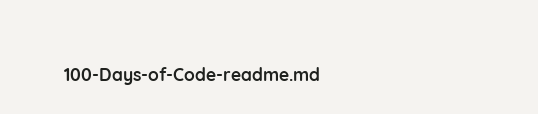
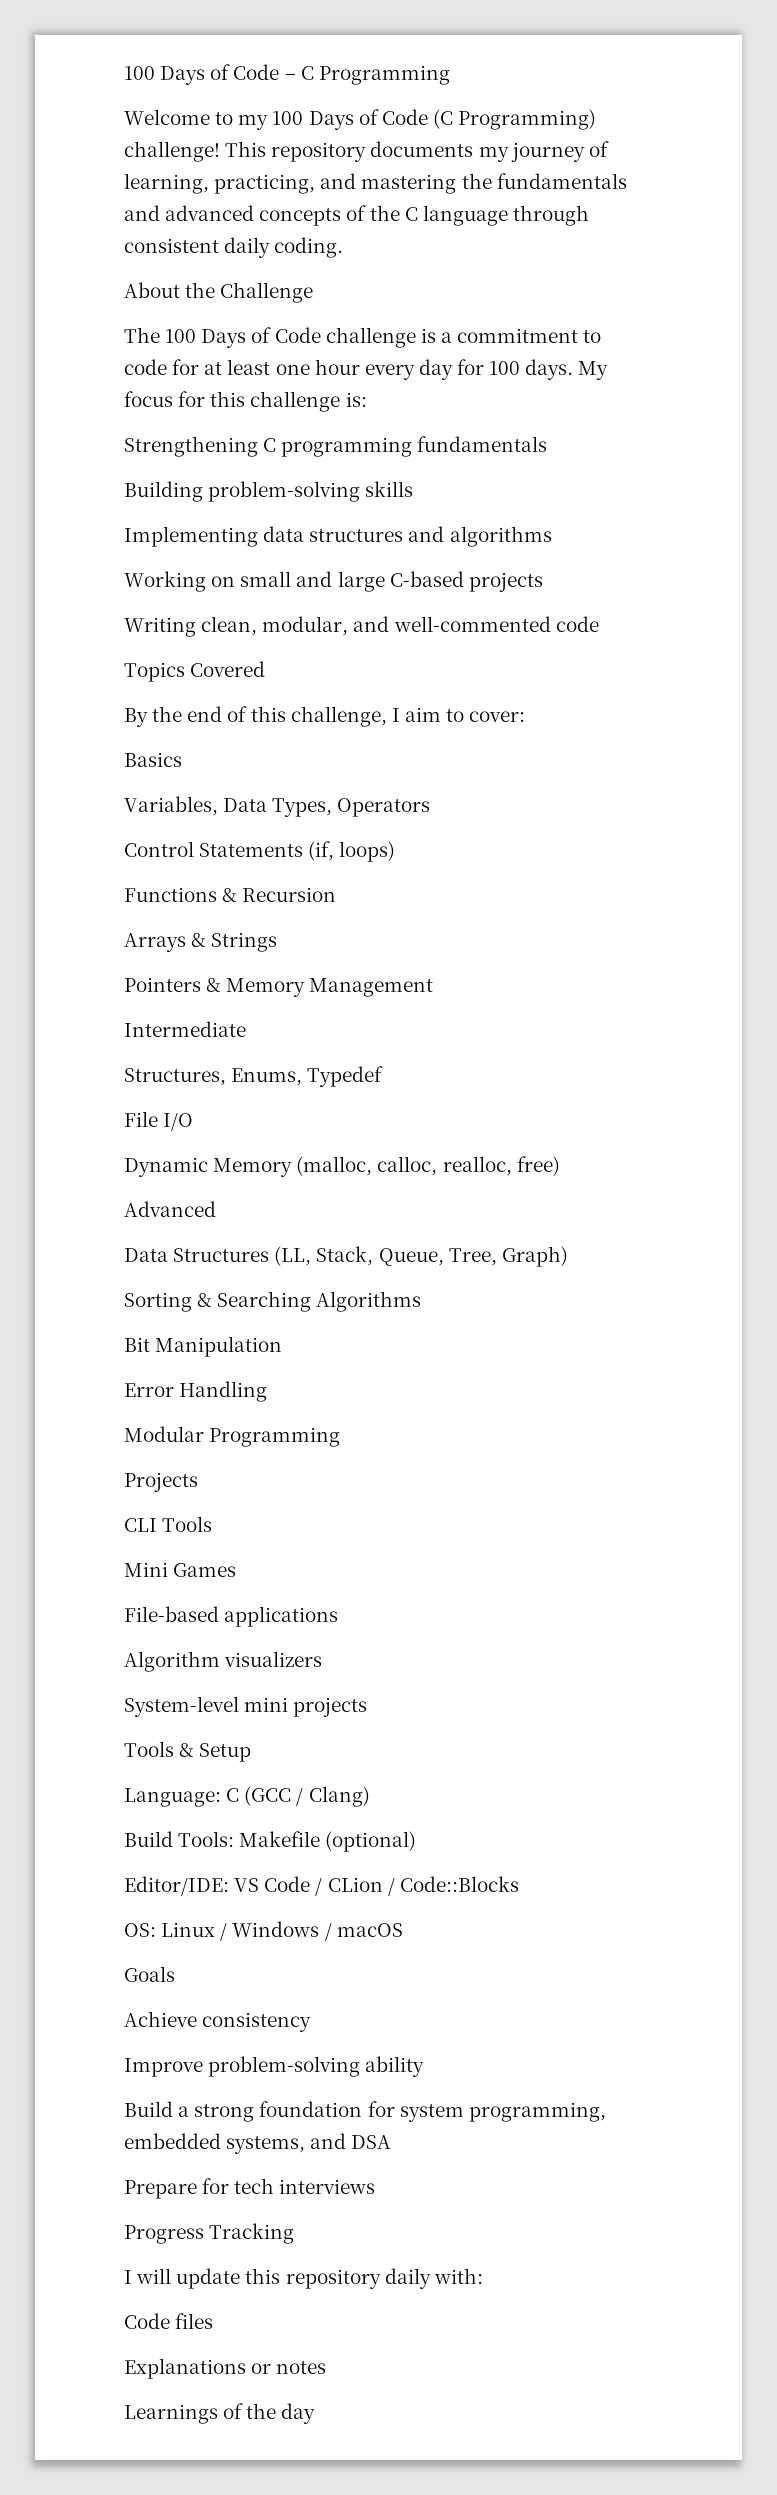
- 100-Days-of-Code-readme.md
+ 100 Days of Code – C Programming
+ Welcome to my 100 Days of Code (C Programming) challenge! This repository documents my journey of learning, practicing, and mastering the fundamentals and advanced concepts of the C language through consistent daily coding.
+ About the Challenge
+ The 100 Days of Code challenge is a commitment to code for at least one hour every day for 100 days. My focus for this challenge is:
+ Strengthening C programming fundamentals
+ Building problem-solving skills
+ Implementing data structures and algorithms
+ Working on small and large C-based projects
+ Writing clean, modular, and well-commented code
+ Topics Covered
+ By the end of this challenge, I aim to cover:
+ Basics
+ Variables, Data Types, Operators
+ Control Statements (if, loops)
+ Functions & Recursion
+ Arrays & Strings
+ Pointers & Memory Management
+ Intermediate
+ Structures, Enums, Typedef
+ File I/O
+ Dynamic Memory (malloc, calloc, realloc, free)
+ Advanced
+ Data Structures (LL, Stack, Queue, Tree, Graph)
+ Sorting & Searching Algorithms
+ Bit Manipulation
+ Error Handling
+ Modular Programming
+ Projects
+ CLI Tools
+ Mini Games
+ File-based applications
+ Algorithm visualizers
+ System-level mini projects
+ Tools & Setup
+ Language: C (GCC / Clang)
+ Build Tools: Makefile (optional)
+ Editor/IDE: VS Code / CLion / Code::Blocks
+ OS: Linux / Windows / macOS
+ Goals
+ Achieve consistency
+ Improve problem-solving ability
+ Build a strong foundation for system programming, embedded systems, and DSA
+ Prepare for tech interviews
+ Progress Tracking
+ I will update this repository daily with:
+ Code files
+ Explanations or notes
+ Learnings of the day

